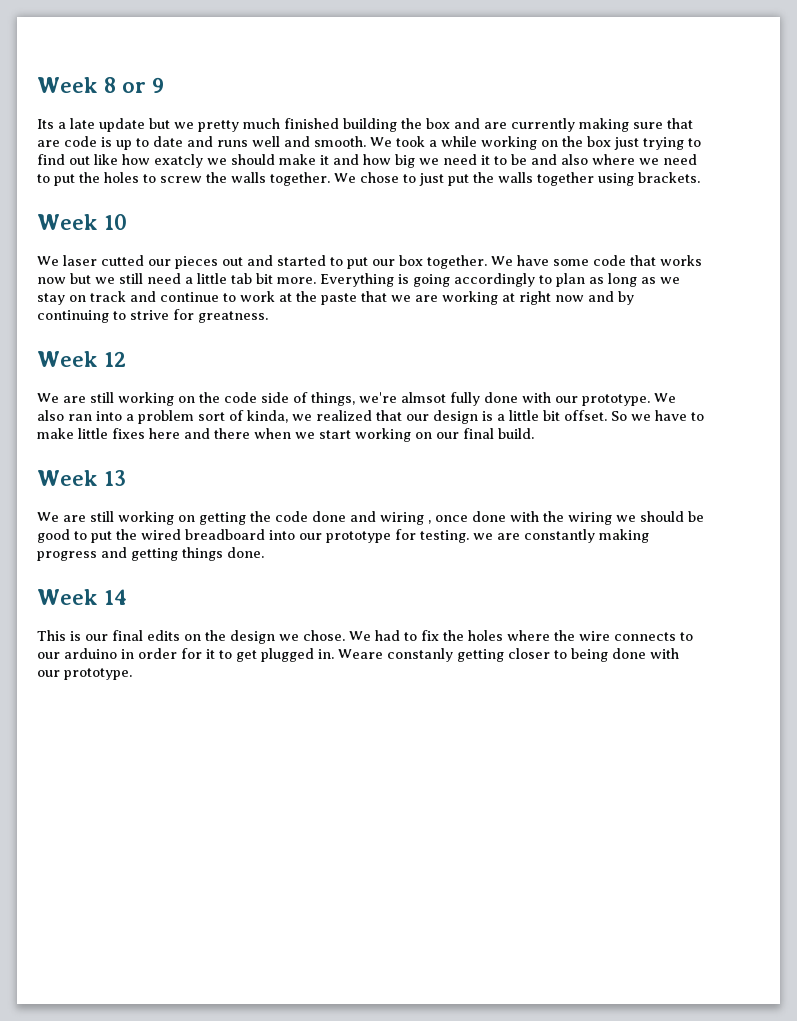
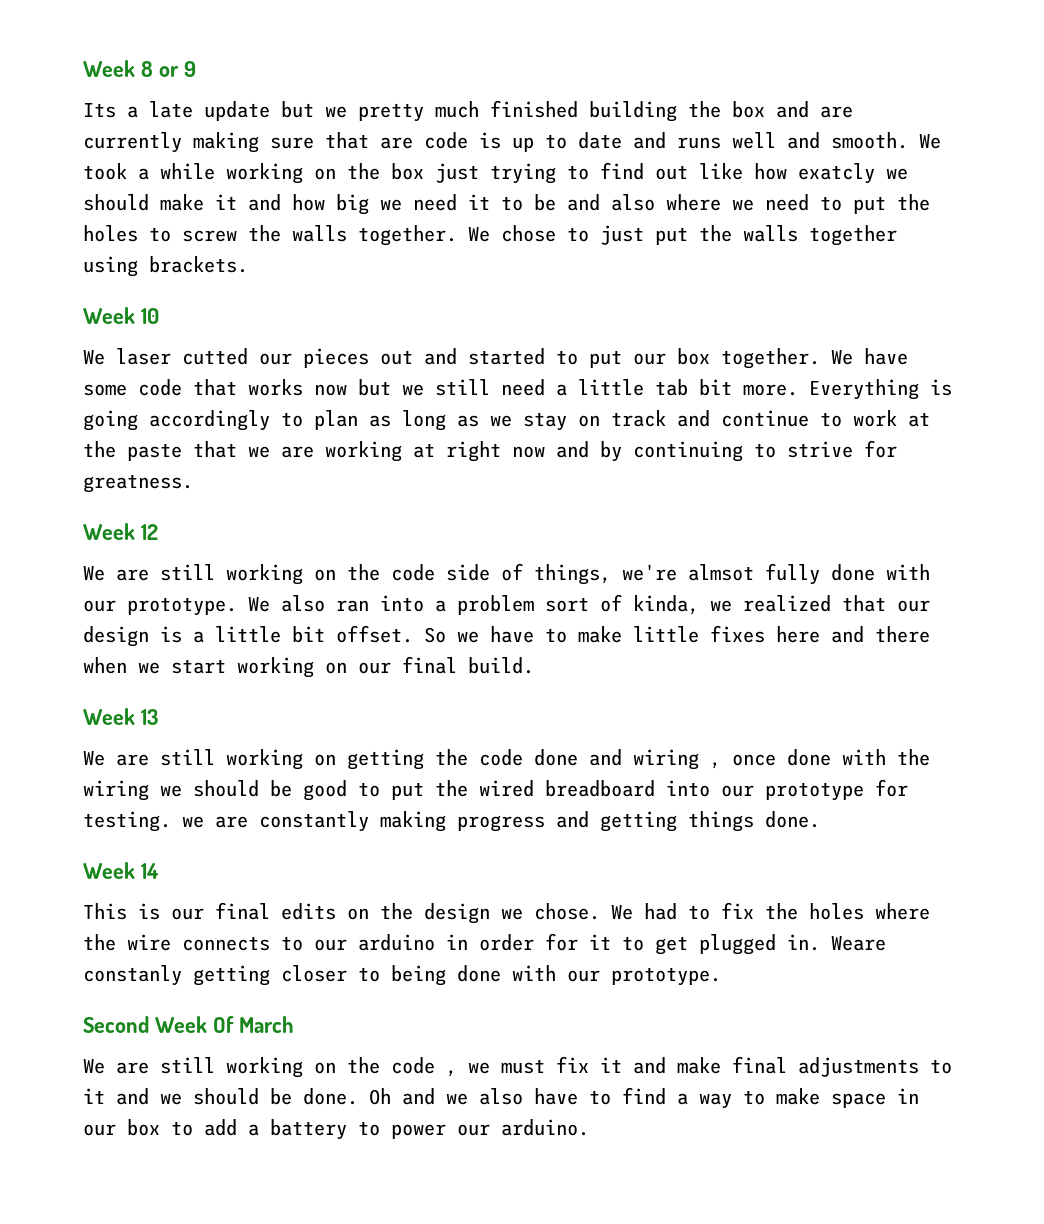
+ Second Week Of March
+ We are still working on the code , we must fix it and make final adjustments to it and we should be done. Oh and we also have to find a way to make space in our box to add a battery to power our arduino.

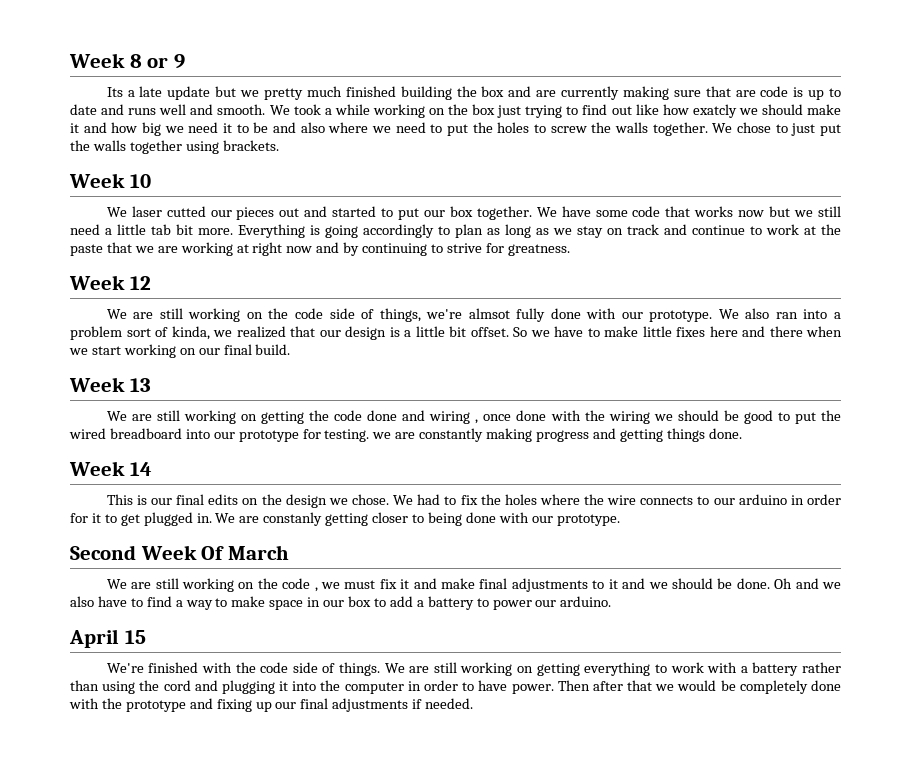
- Weare constanly getting closer to being done with our prototype.
+ We are constanly getting closer to being done with our prototype.
+ April 15
+ We're finished with the code side of things. We are still working on getting everything to work with a battery rather than using the cord and plugging it into the computer in order to have power. Then after that we would be completely done with the prototype and fixing up our final adjustments if needed.

